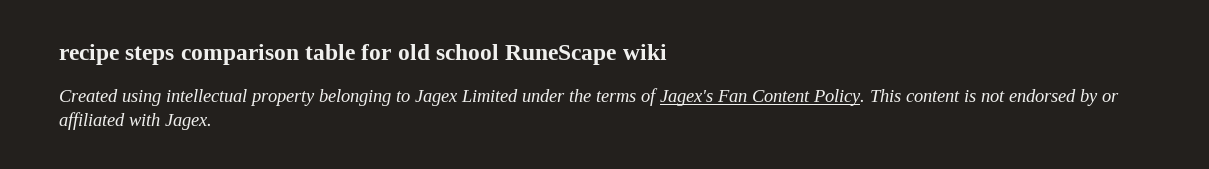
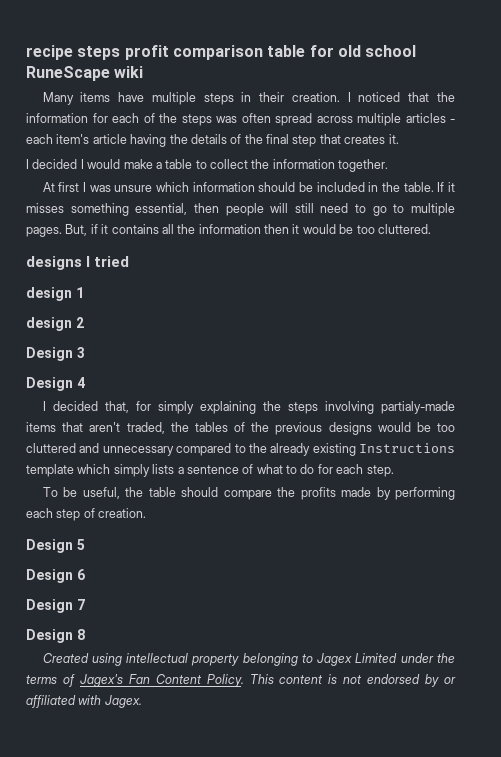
- recipe steps comparison table for old school RuneScape wiki
+ recipe steps profit comparison table for old school RuneScape wiki
+ Many items have multiple steps in their creation. I noticed that the information for each of the steps was often spread across multiple articles - each item's article having the details of the final step that creates it.
+ I decided I would make a table to collect the information together.
+ At first I was unsure which information should be included in the table. If it misses something essential, then people will still need to go to multiple pages. But, if it contains all the information then it would be too cluttered.
+ designs I tried
+ design 1
+ design 2
+ Design 3
+ Design 4
+ I decided that, for simply explaining the steps involving partialy-made items that aren't traded, the tables of the previous designs would be too cluttered and unnecessary compared to the already existing Instructions template which simply lists a sentence of what to do for each step.
+ To be useful, the table should compare the profits made by performing each step of creation.
+ Design 5
+ Design 6
+ Design 7
+ Design 8

